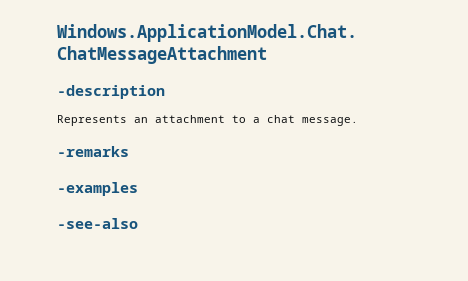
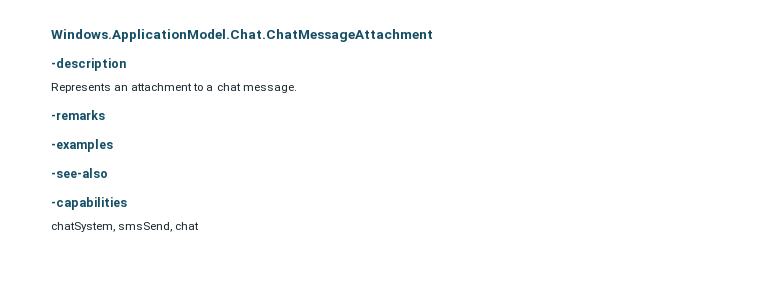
+ -capabilities
+ chatSystem, smsSend, chat

